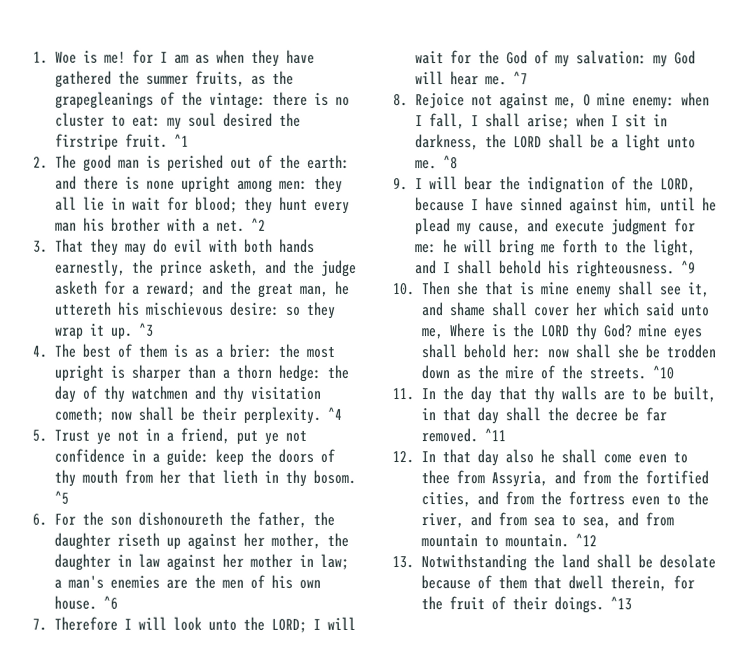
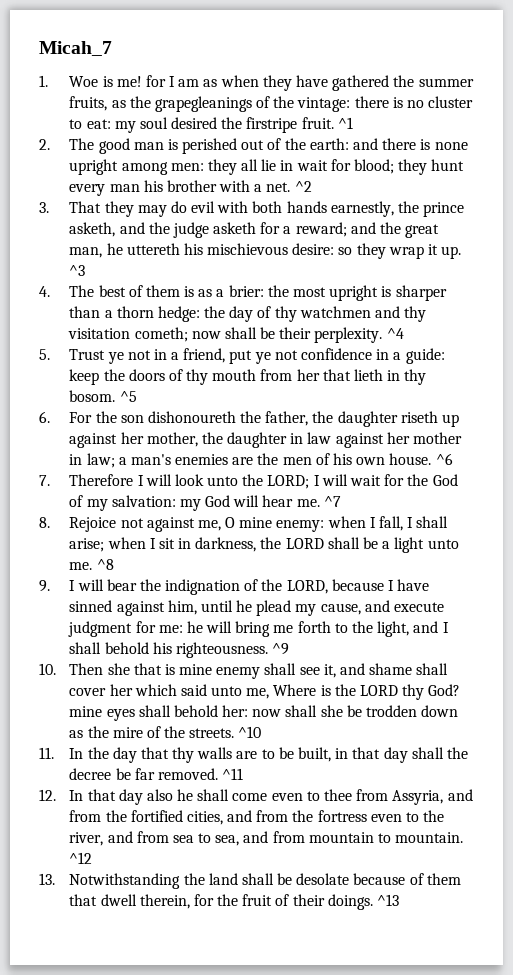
+ Micah_7

